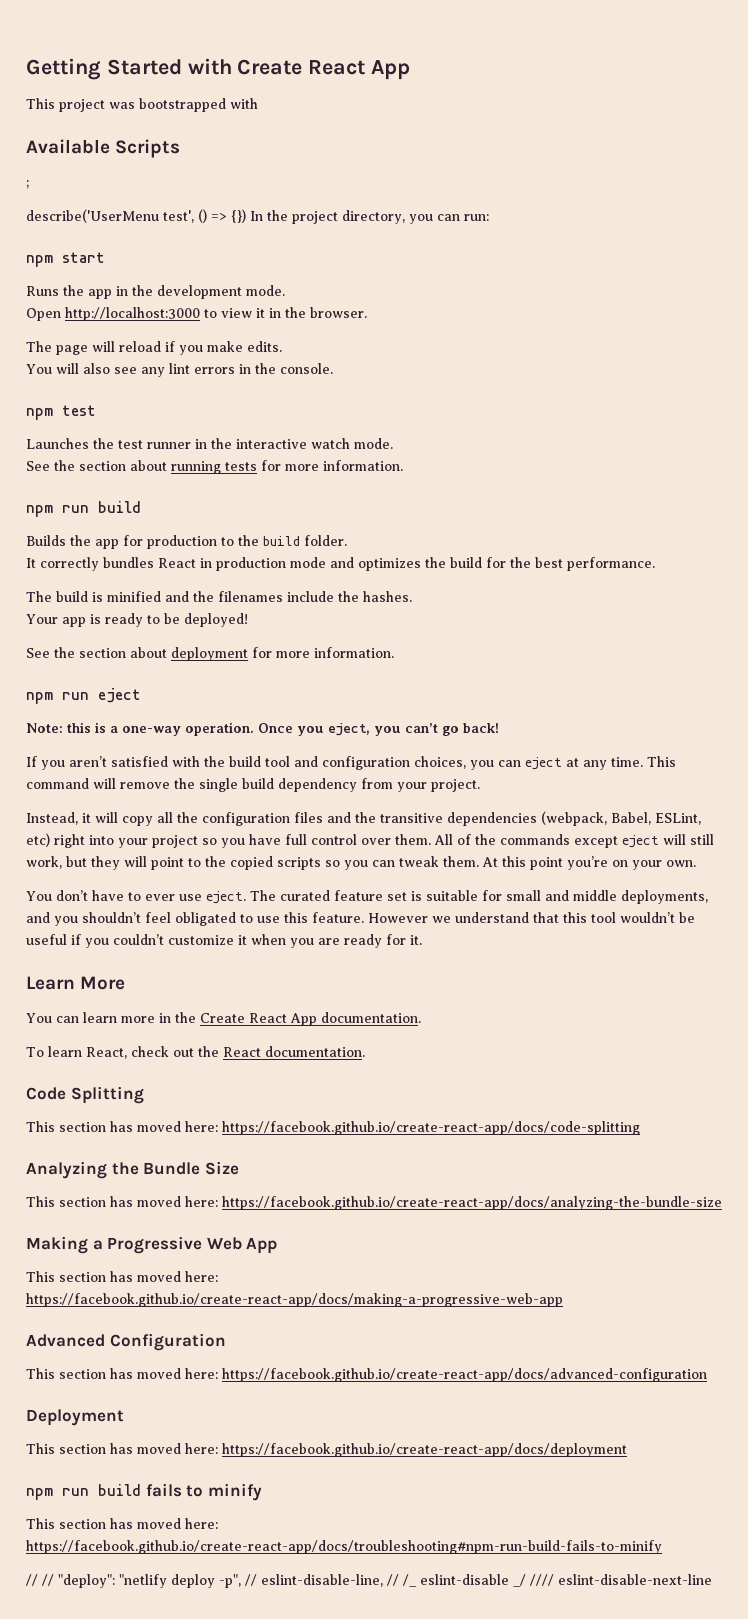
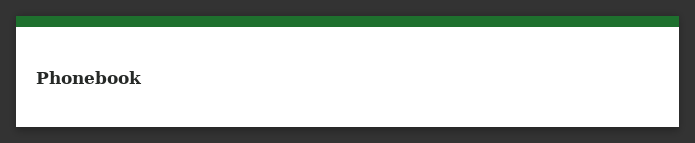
- Getting Started with Create React App
- This project was bootstrapped with
- Available Scripts
- ;
- describe('UserMenu test', () => {}) In the project directory, you can run:
- npm start
- Runs the app in the development mode.
- Open http://localhost:3000 to view it in the browser.
- The page will reload if you make edits.
- You will also see any lint errors in the console.
- npm test
- Launches the test runner in the interactive watch mode.
- See the section about running tests for more information.
- npm run build
- Builds the app for production to the build folder.
- It correctly bundles React in production mode and optimizes the build for the best performance.
- The build is minified and the filenames include the hashes.
- Your app is ready to be deployed!
- See the section about deployment for more information.
- npm run eject
- Note: this is a one-way operation. Once you eject, you can’t go back!
- If you aren’t satisfied with the build tool and configuration choices, you can eject at any time. This command will remove the single build dependency from your project.
- Instead, it will copy all the configuration files and the transitive dependencies (webpack, Babel, ESLint, etc) right into your project so you have full control over them. All of the commands except eject will still work, but they will point to the copied scripts so you can tweak them. At this point you’re on your own.
- You don’t have to ever use eject. The curated feature set is suitable for small and middle deployments, and you shouldn’t feel obligated to use this feature. However we understand that this tool wouldn’t be useful if you couldn’t customize it when you are ready for it.
- Learn More
- You can learn more in the Create React App documentation.
- To learn React, check out the React documentation.
- Code Splitting
- This section has moved here: https://facebook.github.io/create-react-app/docs/code-splitting
- Analyzing the Bundle Size
- This section has moved here: https://facebook.github.io/create-react-app/docs/analyzing-the-bundle-size
- Making a Progressive Web App
- This section has moved here: https://facebook.github.io/create-react-app/docs/making-a-progressive-web-app
- Advanced Configuration
- This section has moved here: https://facebook.github.io/create-react-app/docs/advanced-configuration
- Deployment
- This section has moved here: https://facebook.github.io/create-react-app/docs/deployment
- npm run build fails to minify
- This section has moved here: https://facebook.github.io/create-react-app/docs/troubleshooting#npm-run-build-fails-to-minify
- // // "deploy": "netlify deploy -p", // eslint-disable-line, // /_ eslint-disable _/ //// eslint-disable-next-line
+ Phonebook

